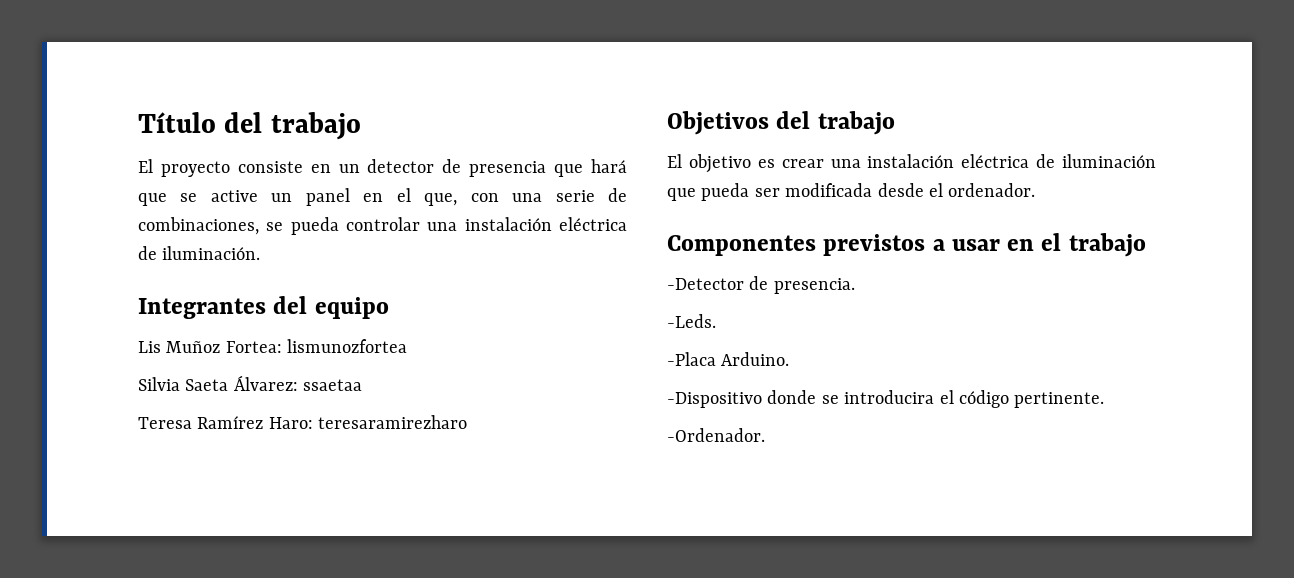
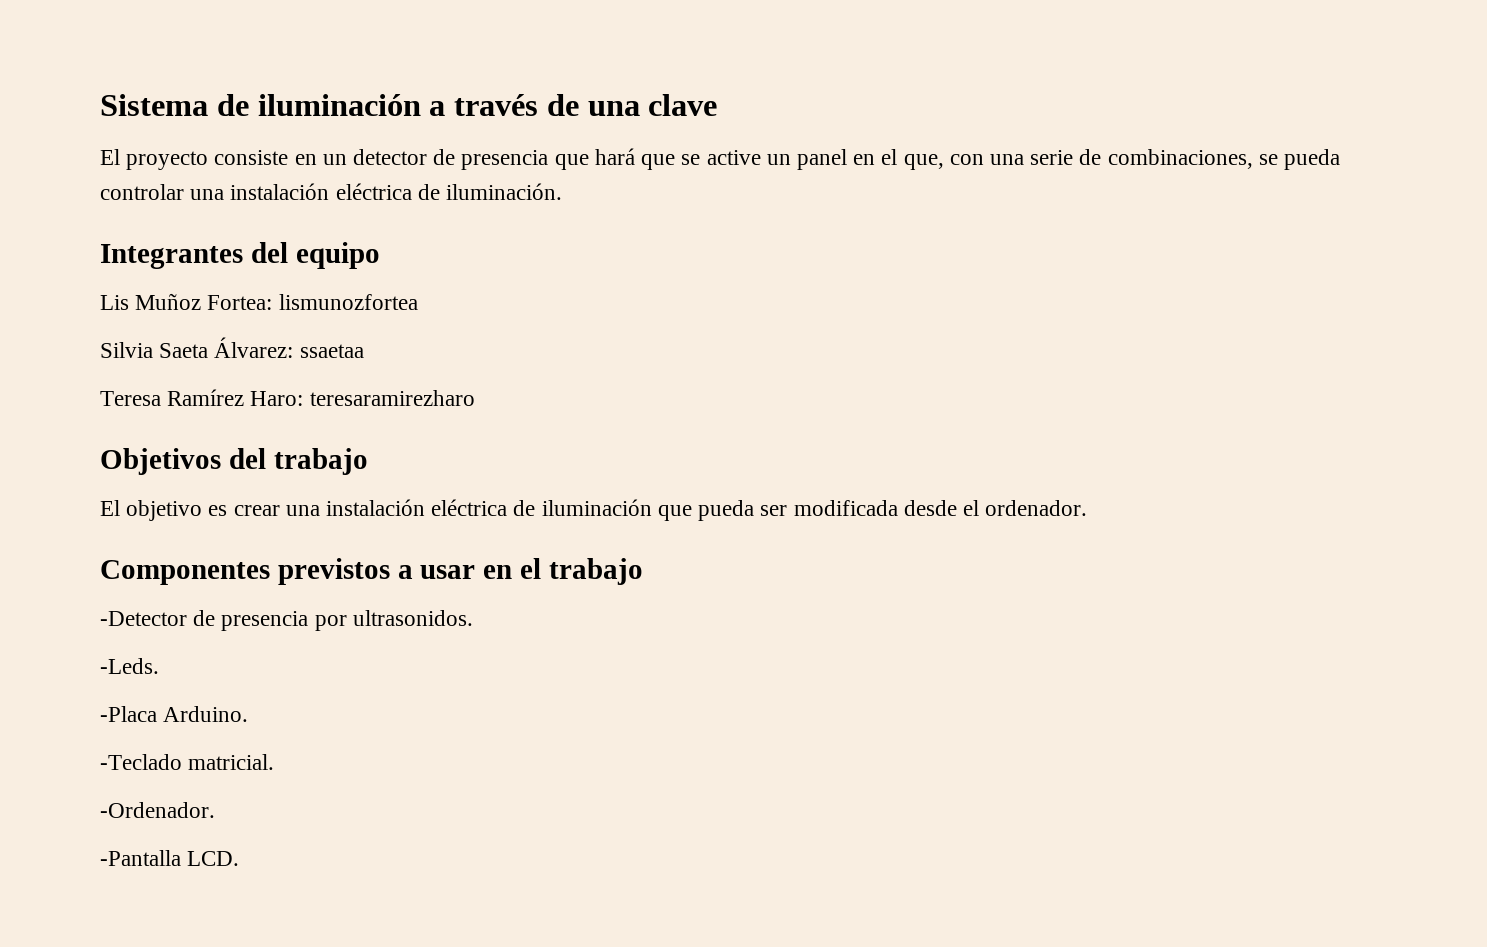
- Título del trabajo
+ Sistema de iluminación a través de una clave
- -Detector de presencia.
+ -Detector de presencia por ultrasonidos.
- -Dispositivo donde se introducira el código pertinente.
+ -Teclado matricial.
+ -Pantalla LCD.

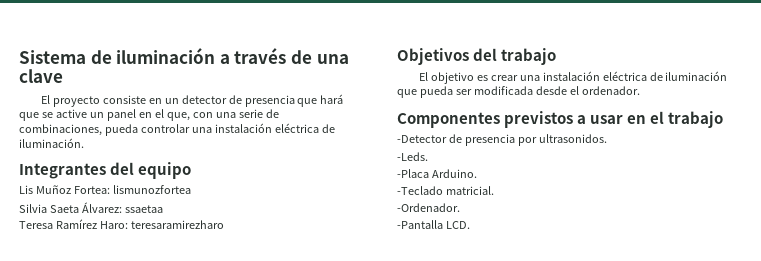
- El proyecto consiste en un detector de presencia que hará que se active un panel en el que, con una serie de combinaciones, se pueda controlar una instalación eléctrica de iluminación.
+ El proyecto consiste en un detector de presencia que hará que se active un panel en el que, con una serie de combinaciones, pueda controlar una instalación eléctrica de iluminación.

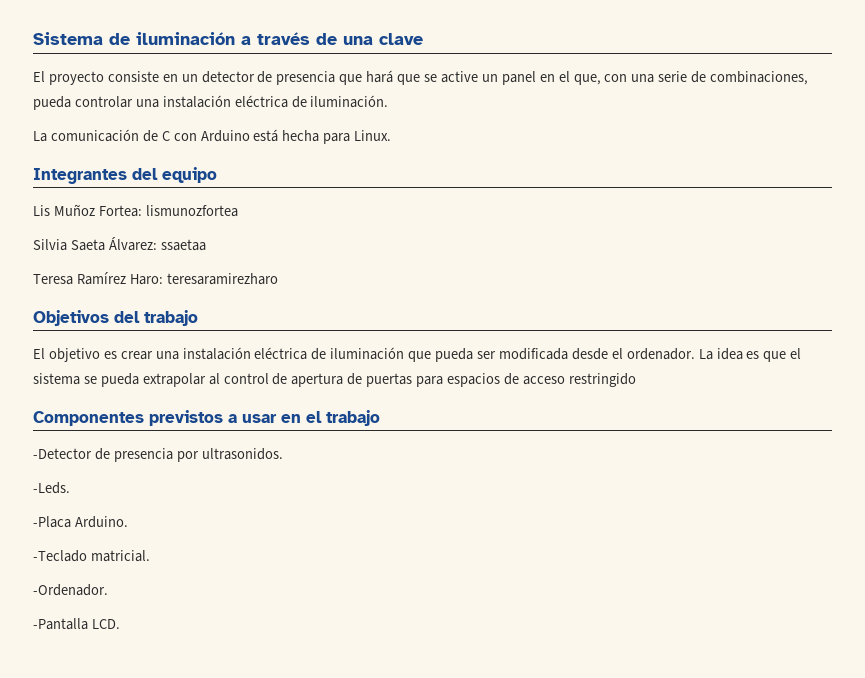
+ La comunicación de C con Arduino está hecha para Linux.
+ La idea es que el sistema se pueda extrapolar al control de apertura de puertas para espacios de acceso restringido

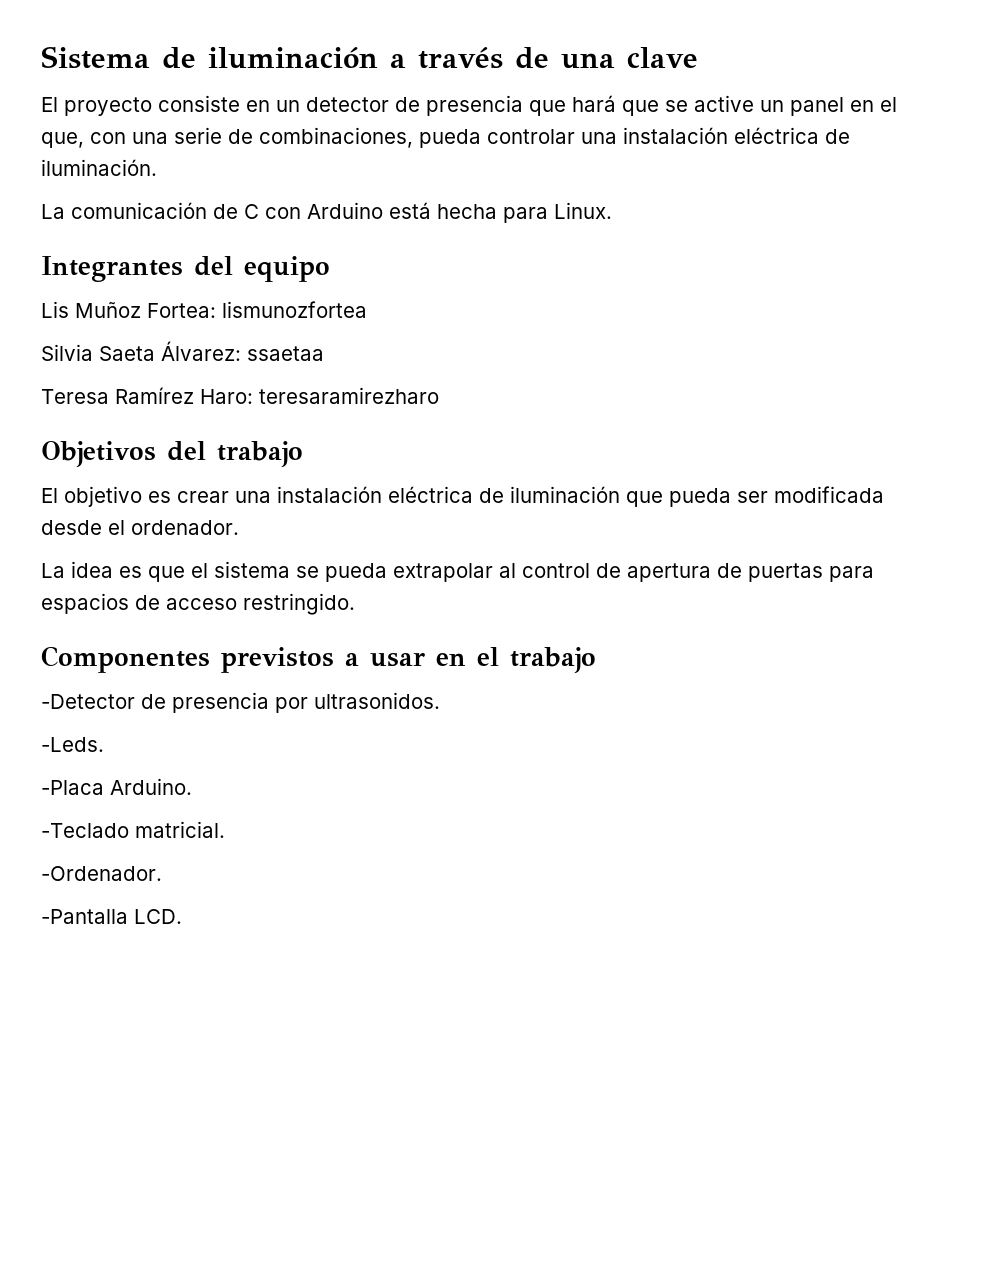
- El objetivo es crear una instalación eléctrica de iluminación que pueda ser modificada desde el ordenador. La idea es que el sistema se pueda extrapolar al control de apertura de puertas para espacios de acceso restringido
+ El objetivo es crear una instalación eléctrica de iluminación que pueda ser modificada desde el ordenador.
+ La idea es que el sistema se pueda extrapolar al control de apertura de puertas para espacios de acceso restringido.

